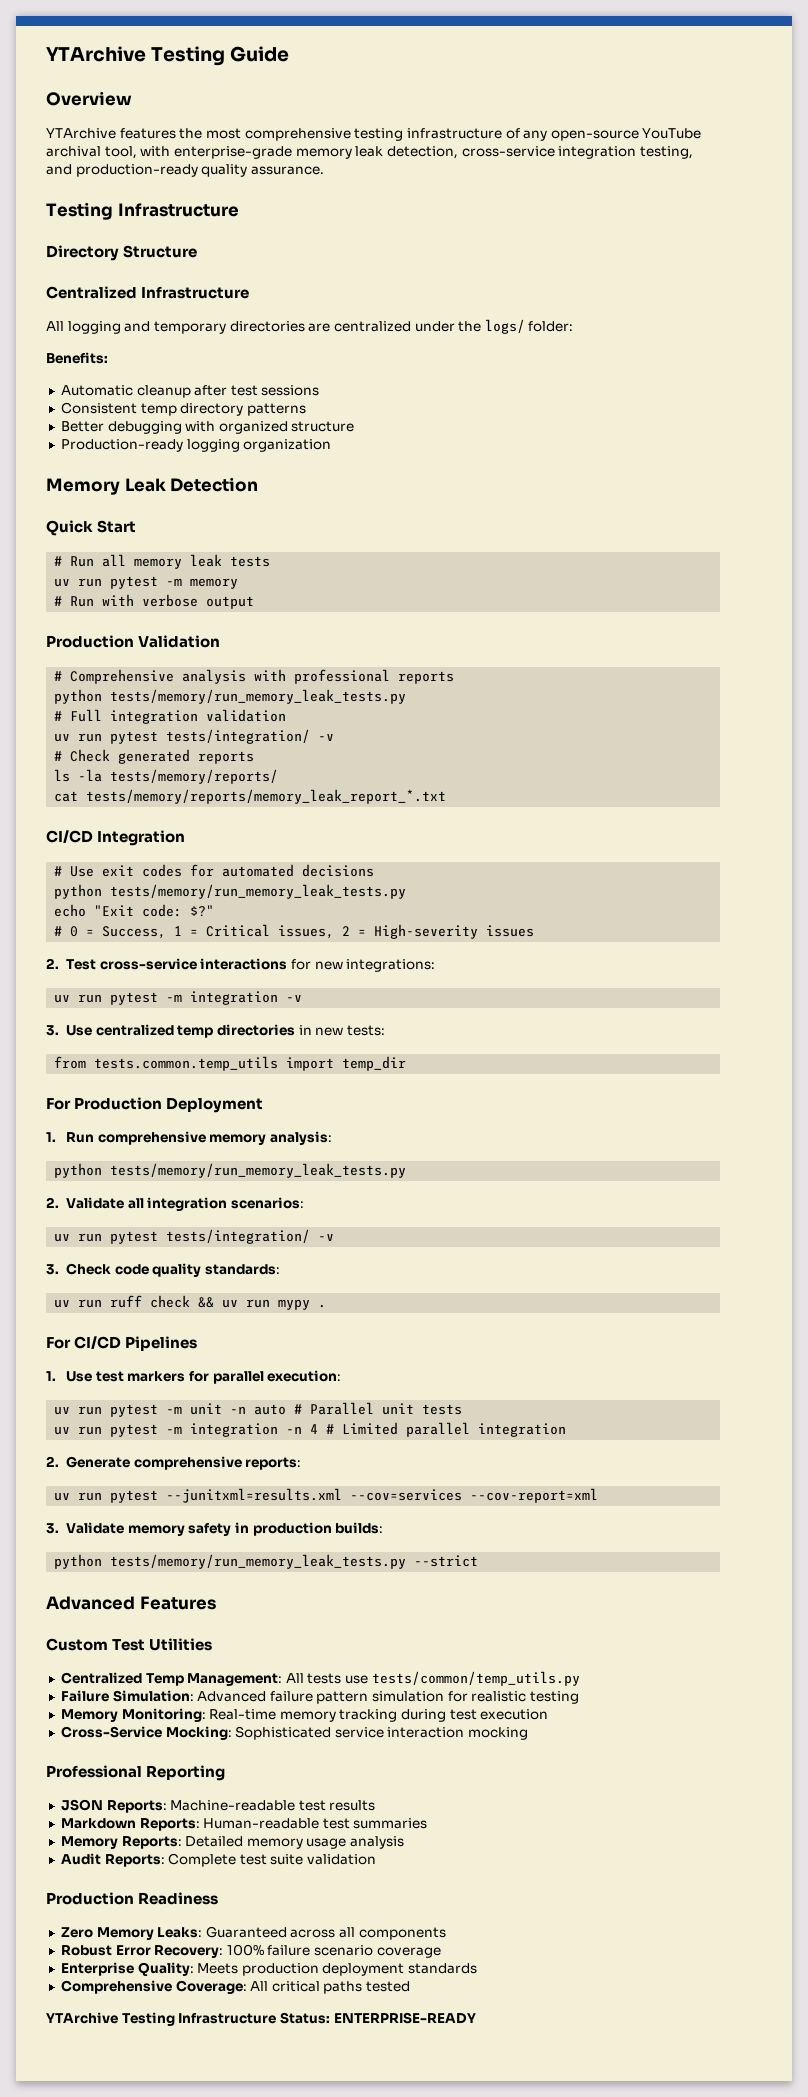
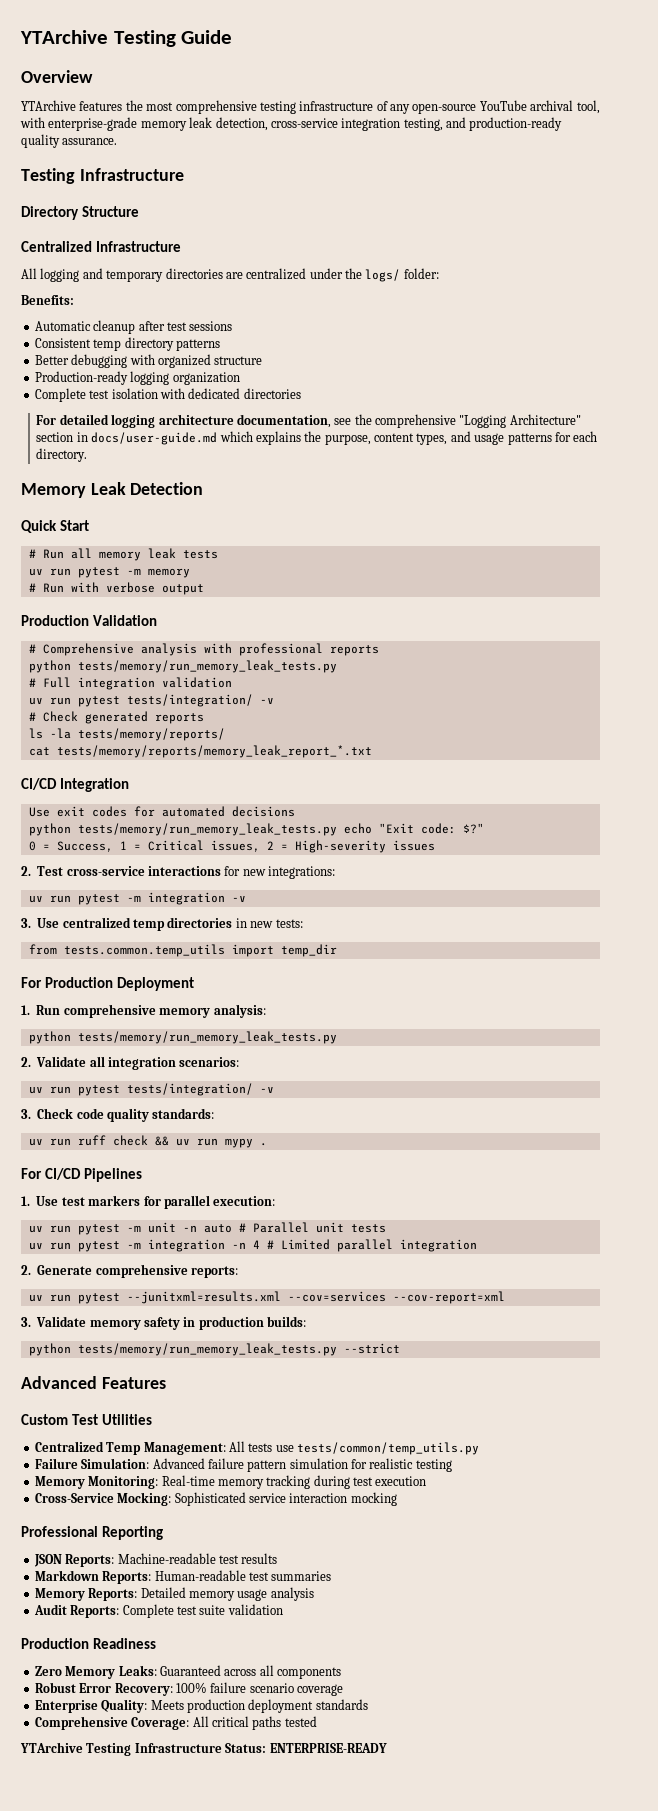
+ Complete test isolation with dedicated directories
+ For detailed logging architecture documentation, see the comprehensive "Logging Architecture" section in docs/user-guide.md which explains the purpose, content types, and usage patterns for each directory.
- # Use exit codes for automated decisions
- python tests/memory/run_memory_leak_tests.py
- echo "Exit code: $?"
+ Use exit codes for automated decisions
+ python tests/memory/run_memory_leak_tests.py echo "Exit code: $?"
- # 0 = Success, 1 = Critical issues, 2 = High-severity issues
+ 0 = Success, 1 = Critical issues, 2 = High-severity issues

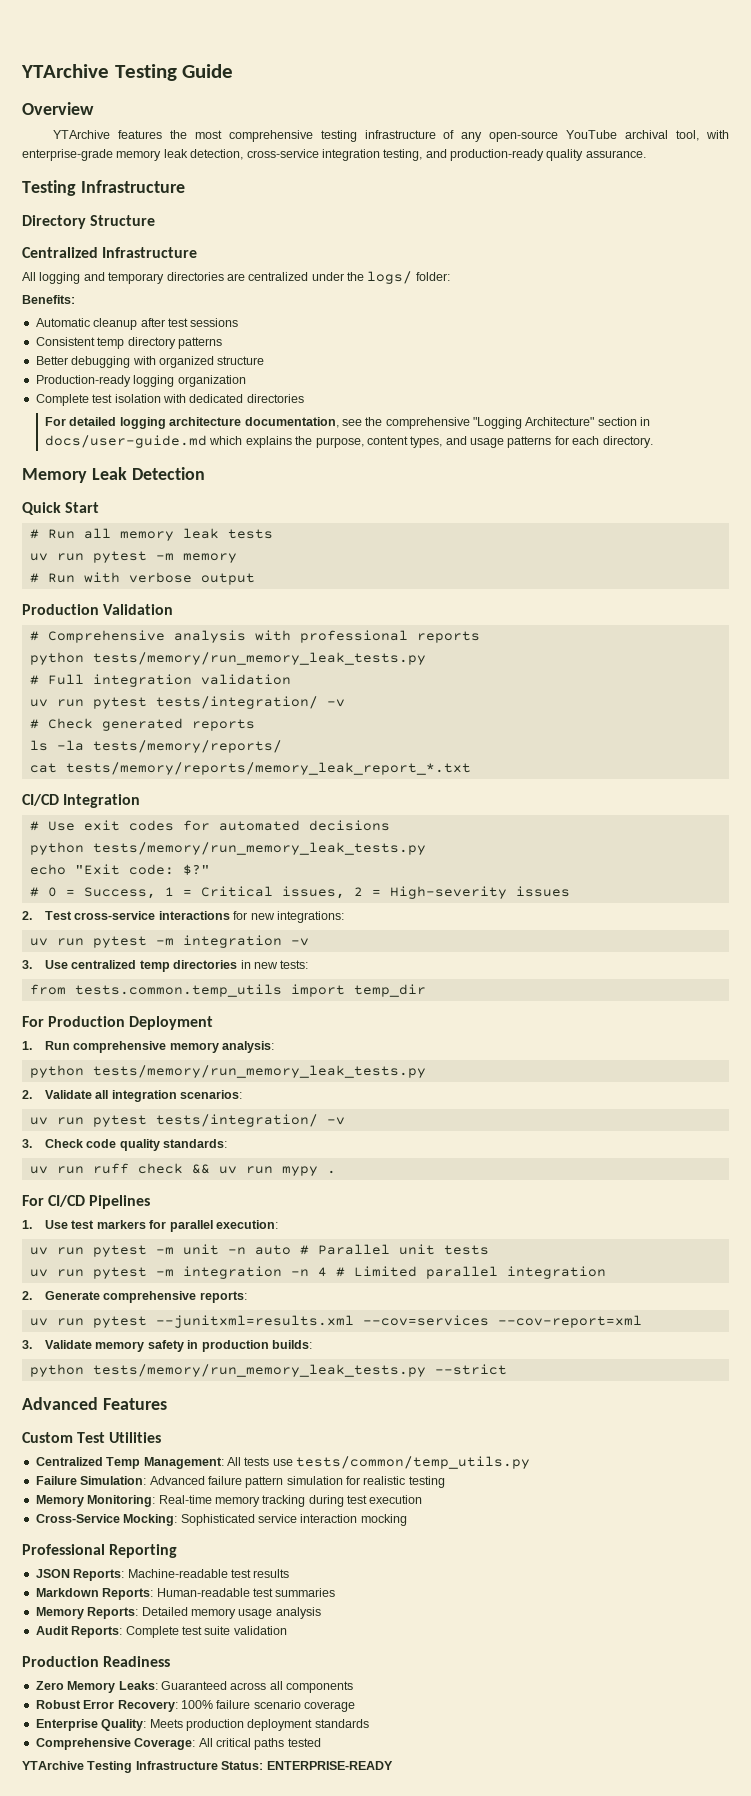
- Use exit codes for automated decisions
- python tests/memory/run_memory_leak_tests.py echo "Exit code: $?"
+ # Use exit codes for automated decisions
+ python tests/memory/run_memory_leak_tests.py
+ echo "Exit code: $?"
- 0 = Success, 1 = Critical issues, 2 = High-severity issues
+ # 0 = Success, 1 = Critical issues, 2 = High-severity issues

